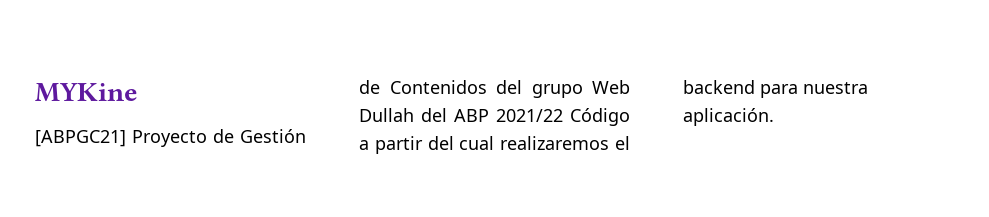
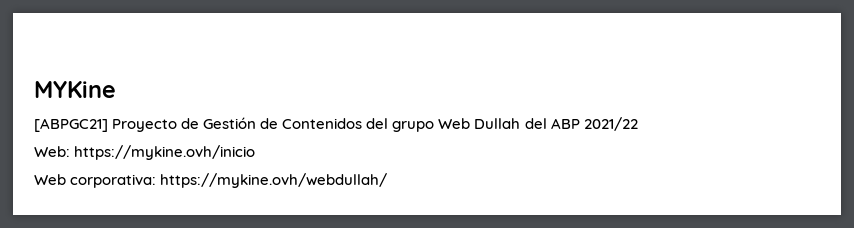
- [ABPGC21] Proyecto de Gestión de Contenidos del grupo Web Dullah del ABP 2021/22 Código a partir del cual realizaremos el backend para nuestra aplicación.
+ [ABPGC21] Proyecto de Gestión de Contenidos del grupo Web Dullah del ABP 2021/22
+ Web: https://mykine.ovh/inicio
+ Web corporativa: https://mykine.ovh/webdullah/

